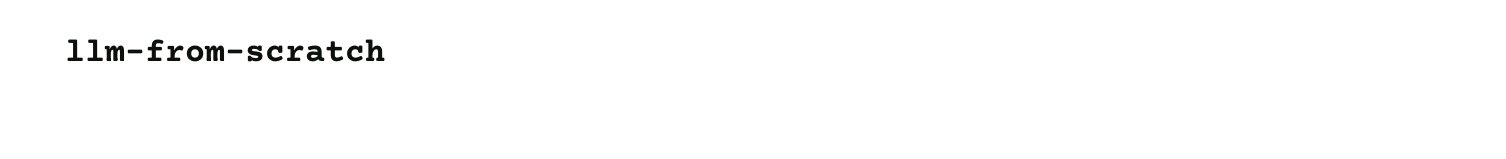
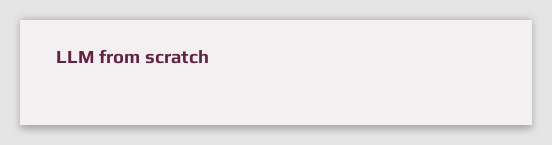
- llm-from-scratch
+ LLM from scratch

